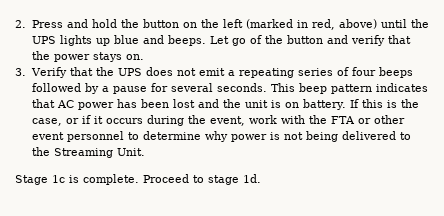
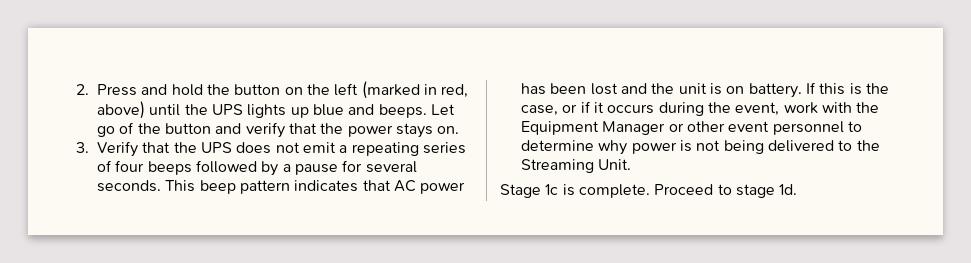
- If this is the case, or if it occurs during the event, work with the FTA or other event personnel to determine why power is not being delivered to the Streaming Unit.
+ If this is the case, or if it occurs during the event, work with the Equipment Manager or other event personnel to determine why power is not being delivered to the Streaming Unit.

